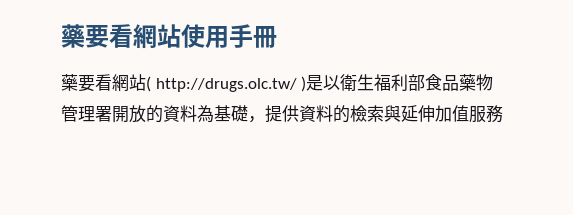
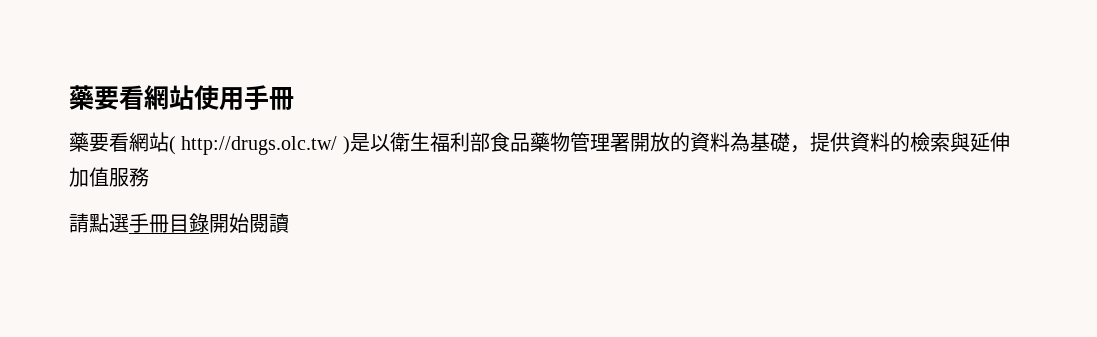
+ 請點選手冊目錄開始閱讀

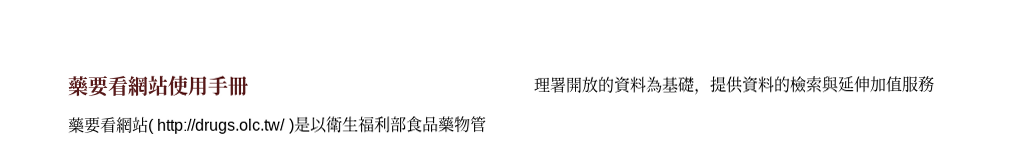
- 請點選手冊目錄開始閱讀

